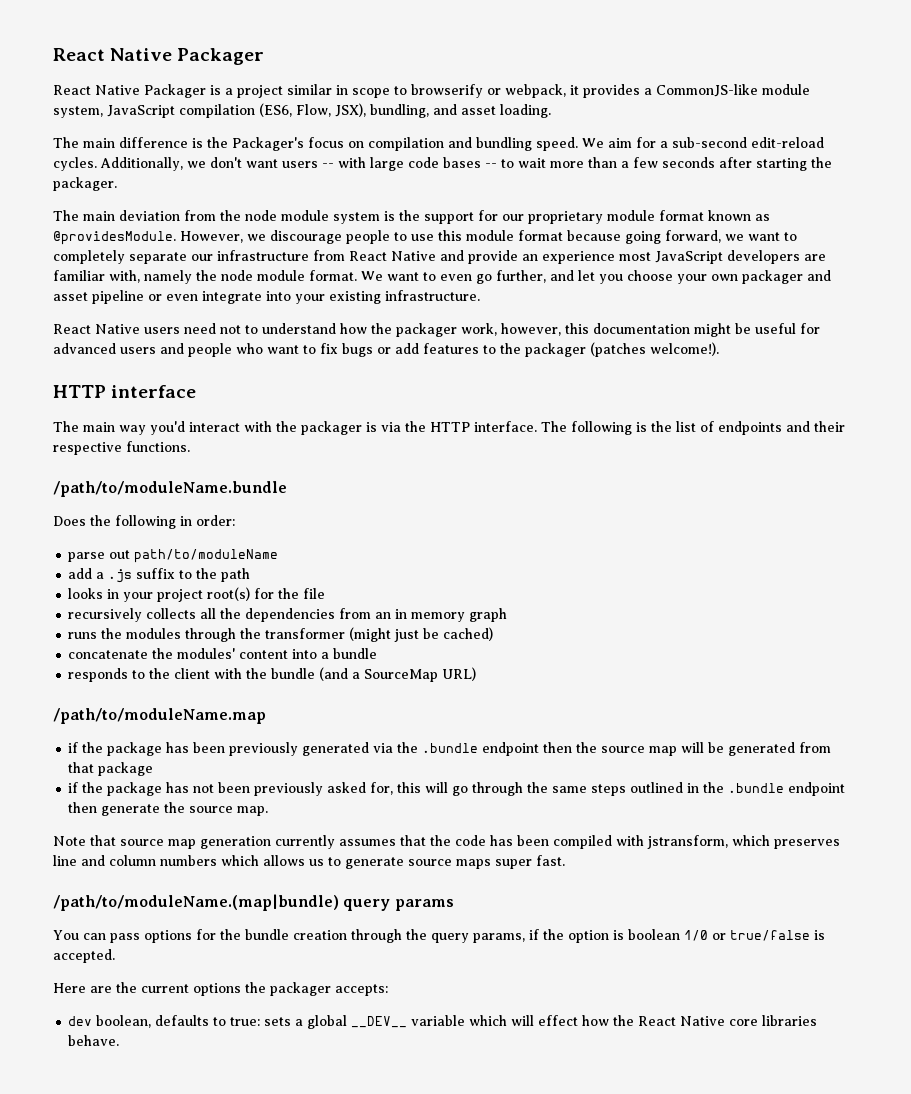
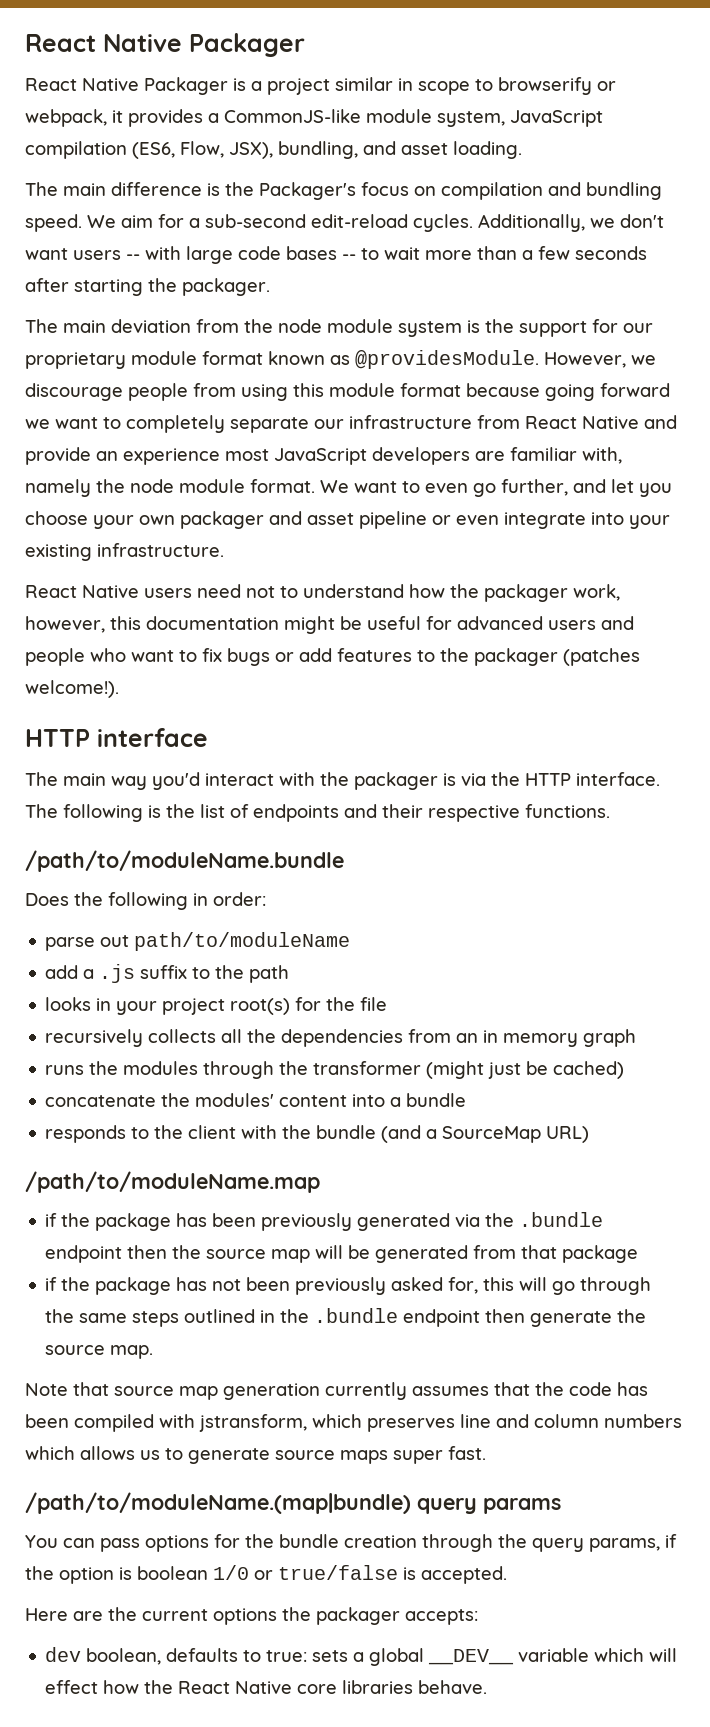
- However, we discourage people to use this module format because going forward, we want to completely separate our infrastructure from React Native and provide an experience most JavaScript developers are familiar with, namely the node module format.
+ However, we discourage people from using this module format because going forward we want to completely separate our infrastructure from React Native and provide an experience most JavaScript developers are familiar with, namely the node module format.

